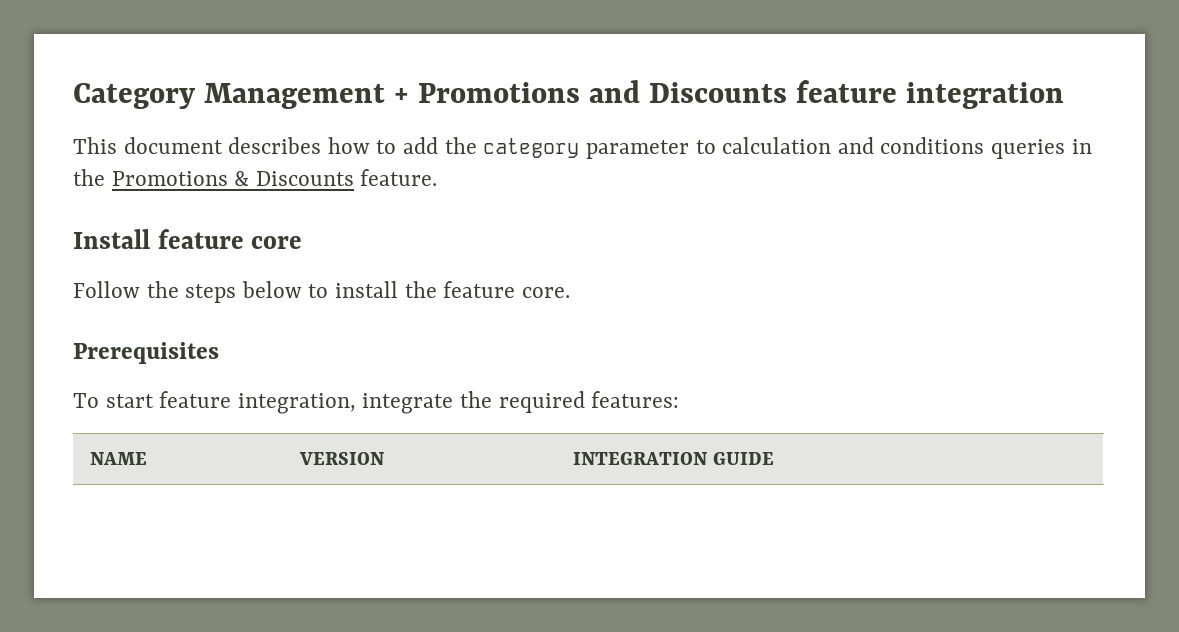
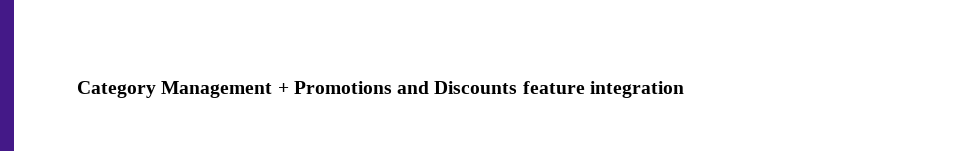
- This document describes how to add the category parameter to calculation and conditions queries in the Promotions & Discounts feature.
- Install feature core
- Follow the steps below to install the feature core.
- Prerequisites
- To start feature integration, integrate the required features:
- NAME | VERSION | INTEGRATION GUIDE

